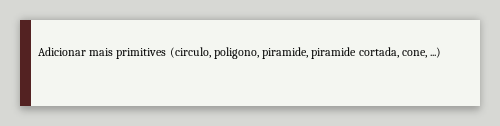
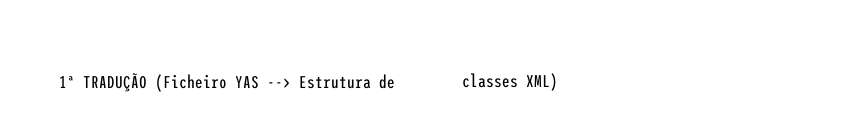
- Adicionar mais primitives (circulo, poligono, piramide, piramide cortada, cone, ...)
+ 1ª TRADUÇÃO (Ficheiro YAS --> Estrutura de classes XML)

